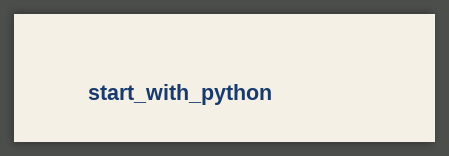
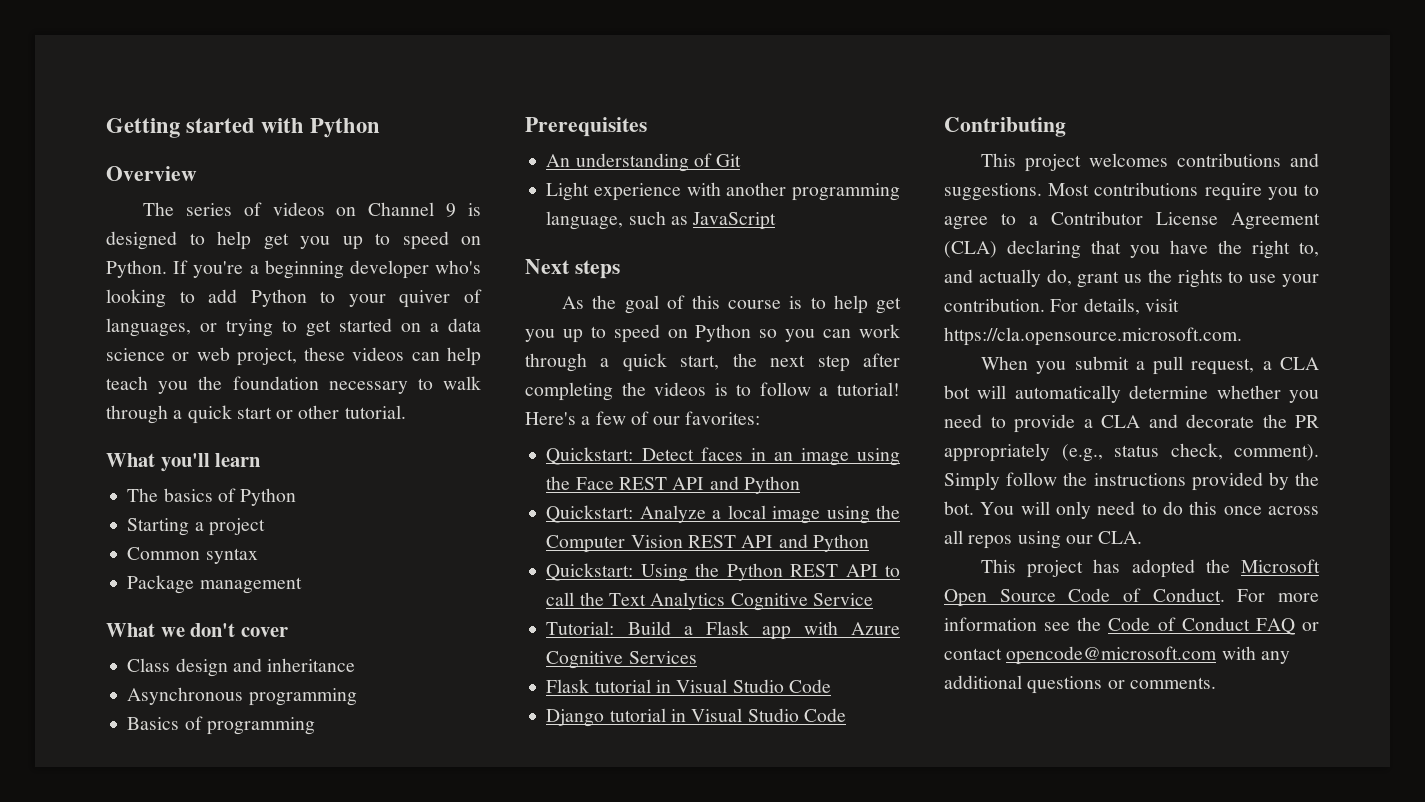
- start_with_python
+ Getting started with Python
+ Overview
+ The series of videos on Channel 9 is designed to help get you up to speed on Python. If you're a beginning developer who's looking to add Python to your quiver of languages, or trying to get started on a data science or web project, these videos can help teach you the foundation necessary to walk through a quick start or other tutorial.
+ What you'll learn
+ The basics of Python
+ Starting a project
+ Common syntax
+ Package management
+ What we don't cover
+ Class design and inheritance
+ Asynchronous programming
+ Basics of programming
+ Prerequisites
+ An understanding of Git
+ Light experience with another programming language, such as JavaScript
+ Next steps
+ As the goal of this course is to help get you up to speed on Python so you can work through a quick start, the next step after completing the videos is to follow a tutorial! Here's a few of our favorites:
+ Quickstart: Detect faces in an image using the Face REST API and Python
+ Quickstart: Analyze a local image using the Computer Vision REST API and Python
+ Quickstart: Using the Python REST API to call the Text Analytics Cognitive Service
+ Tutorial: Build a Flask app with Azure Cognitive Services
+ Flask tutorial in Visual Studio Code
+ Django tutorial in Visual Studio Code
+ Contributing
+ This project welcomes contributions and suggestions. Most contributions require you to agree to a Contributor License Agreement (CLA) declaring that you have the right to, and actually do, grant us the rights to use your contribution. For details, visit https://cla.opensource.microsoft.com.
+ When you submit a pull request, a CLA bot will automatically determine whether you need to provide a CLA and decorate the PR appropriately (e.g., status check, comment). Simply follow the instructions provided by the bot. You will only need to do this once across all repos using our CLA.
+ This project has adopted the Microsoft Open Source Code of Conduct. For more information see the Code of Conduct FAQ or contact opencode@microsoft.com with any additional questions or comments.

